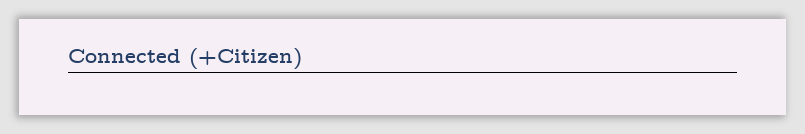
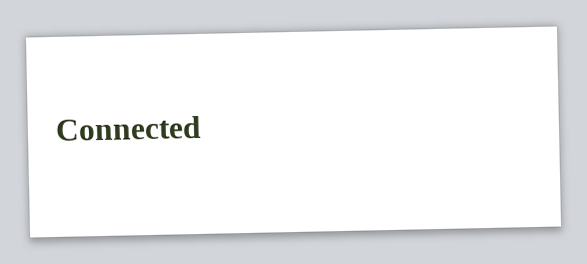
- Connected (+Citizen)
+ Connected

